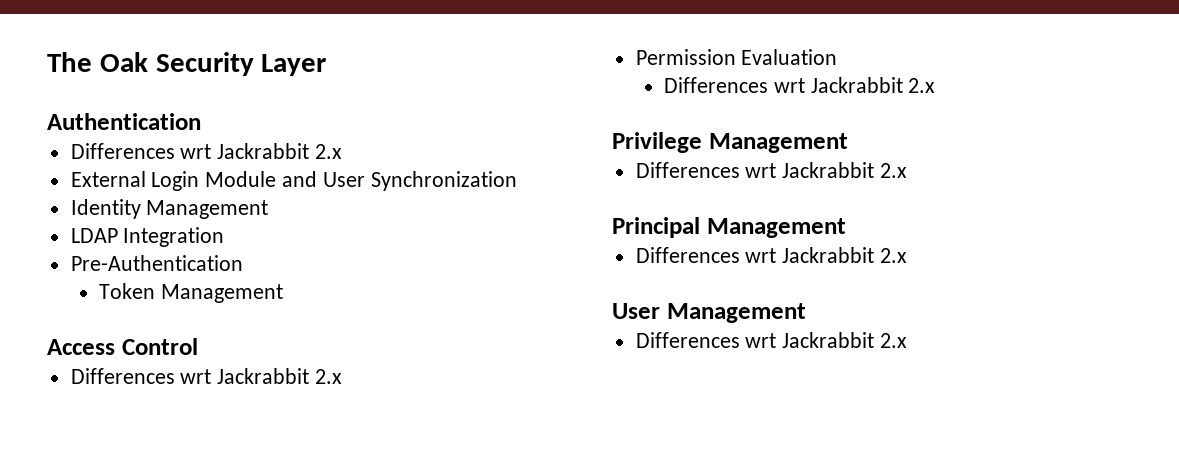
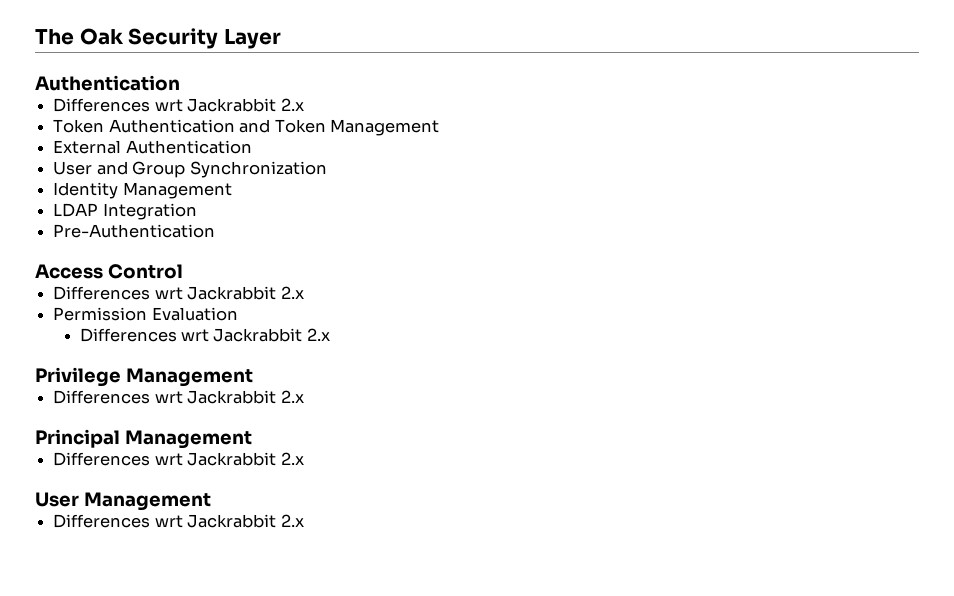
- External Login Module and User Synchronization
+ Token Authentication and Token Management
+ External Authentication
+ User and Group Synchronization
- Token Management

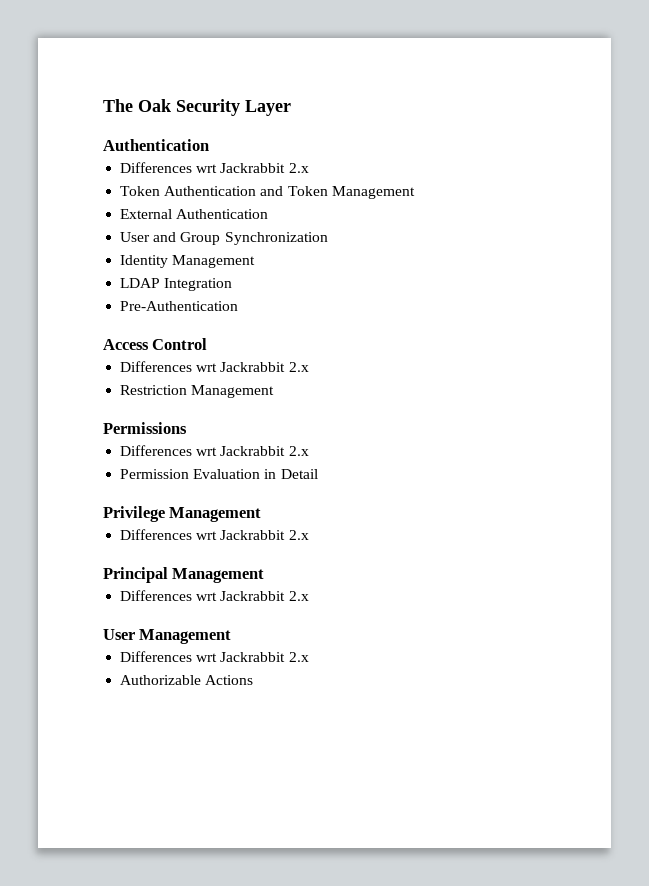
- Permission Evaluation
+ Restriction Management
+ Permissions
  Differences wrt Jackrabbit 2.x
+ Permission Evaluation in Detail
+ Authorizable Actions

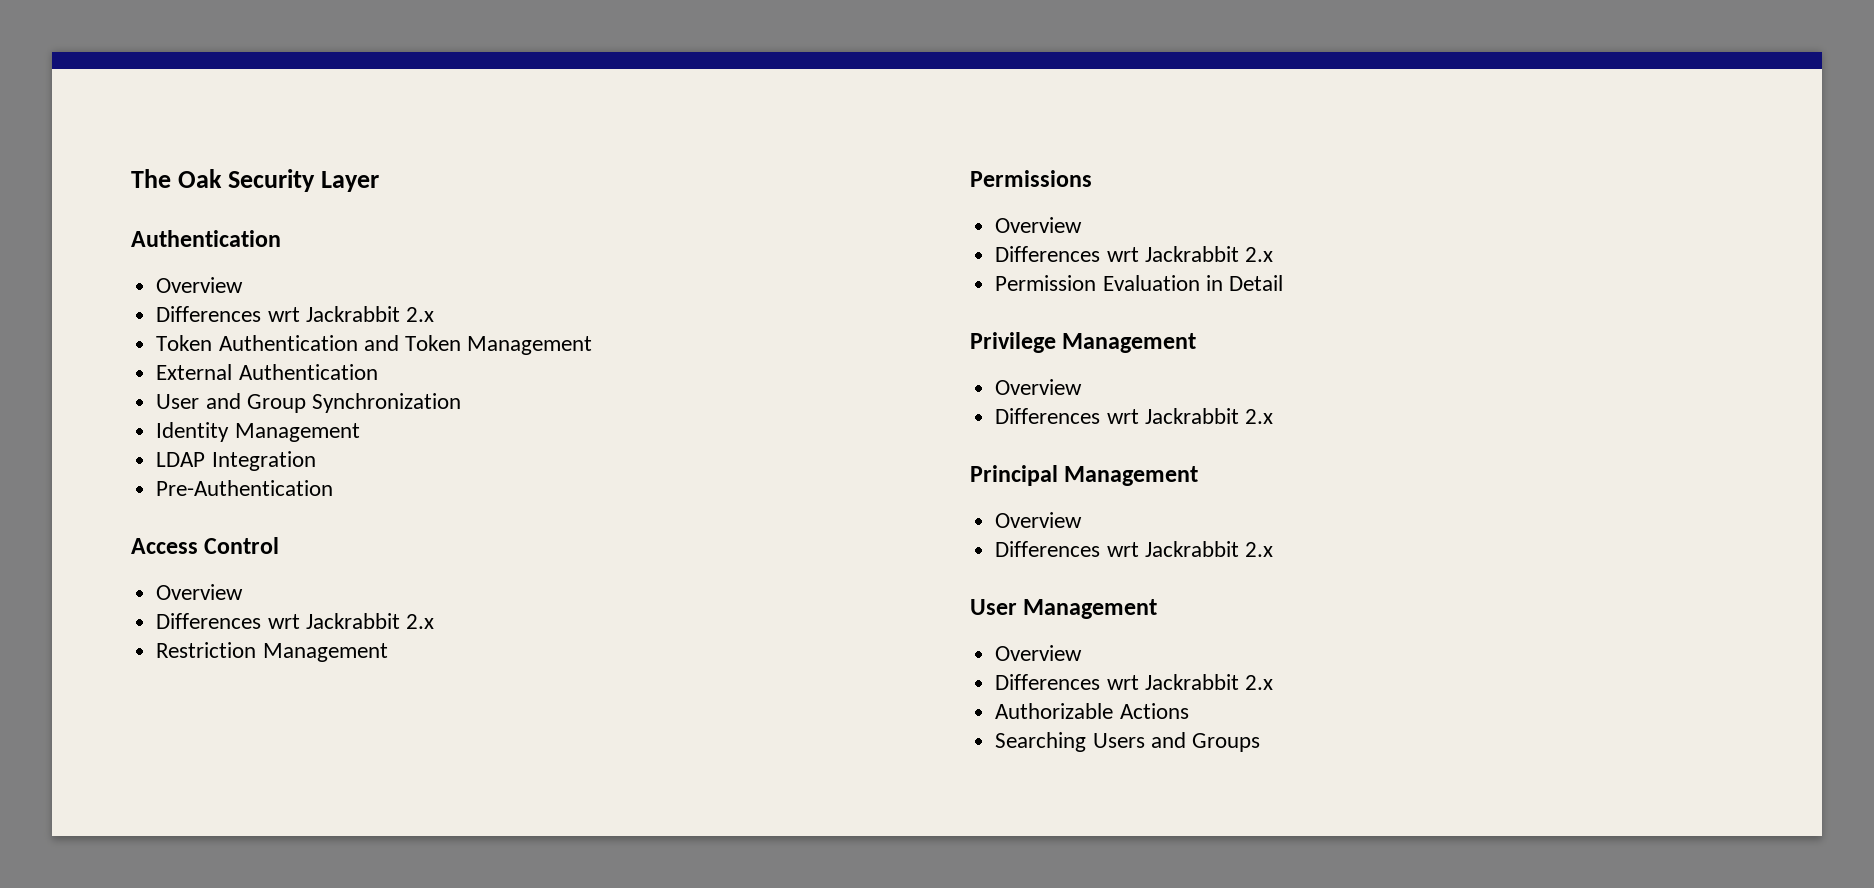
  The Oak Security Layer
  Authentication
+ Overview
  Access Control
+ Overview
  Permissions
+ Overview
  Privilege Management
+ Overview
  Principal Management
+ Overview
  User Management
+ Overview
+ Searching Users and Groups

